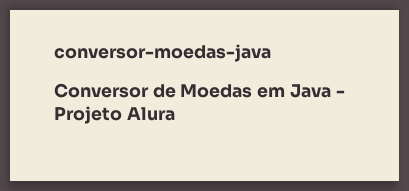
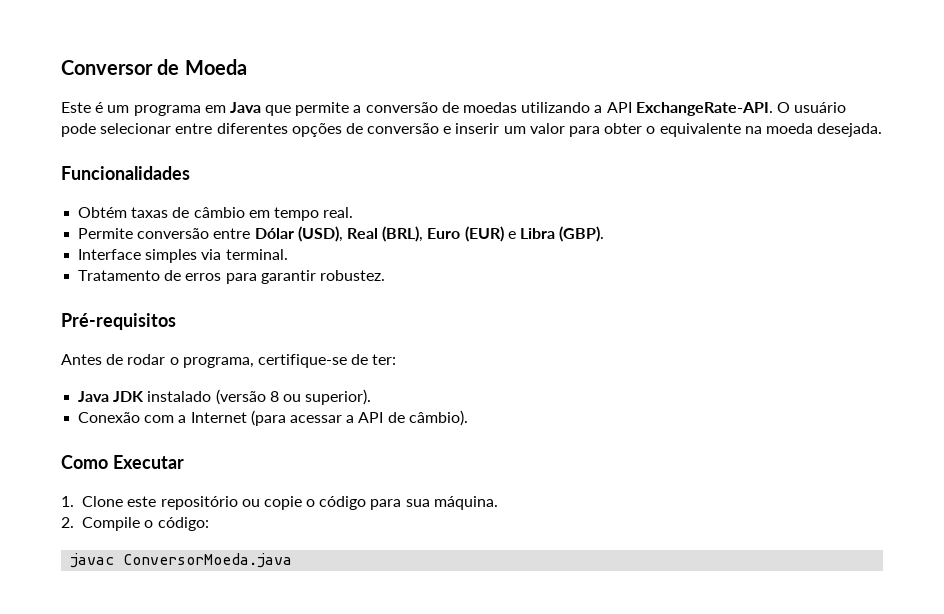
- conversor-moedas-java
- Conversor de Moedas em Java - Projeto Alura
+ Conversor de Moeda
+ Este é um programa em Java que permite a conversão de moedas utilizando a API ExchangeRate-API. O usuário pode selecionar entre diferentes opções de conversão e inserir um valor para obter o equivalente na moeda desejada.
+ Funcionalidades
+ Obtém taxas de câmbio em tempo real.
+ Permite conversão entre Dólar (USD), Real (BRL), Euro (EUR) e Libra (GBP).
+ Interface simples via terminal.
+ Tratamento de erros para garantir robustez.
+ Pré-requisitos
+ Antes de rodar o programa, certifique-se de ter:
+ Java JDK instalado (versão 8 ou superior).
+ Conexão com a Internet (para acessar a API de câmbio).
+ Como Executar
+ 1. Clone este repositório ou copie o código para sua máquina.
+ 2. Compile o código:
+ javac ConversorMoeda.java

